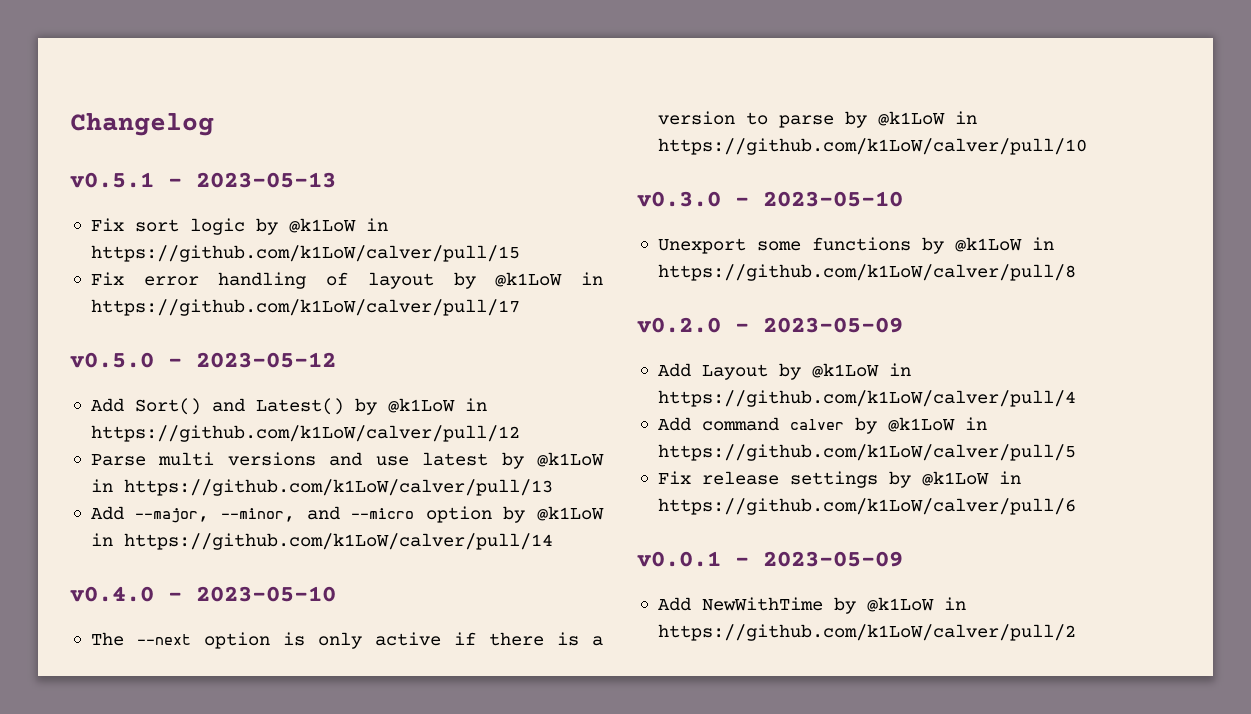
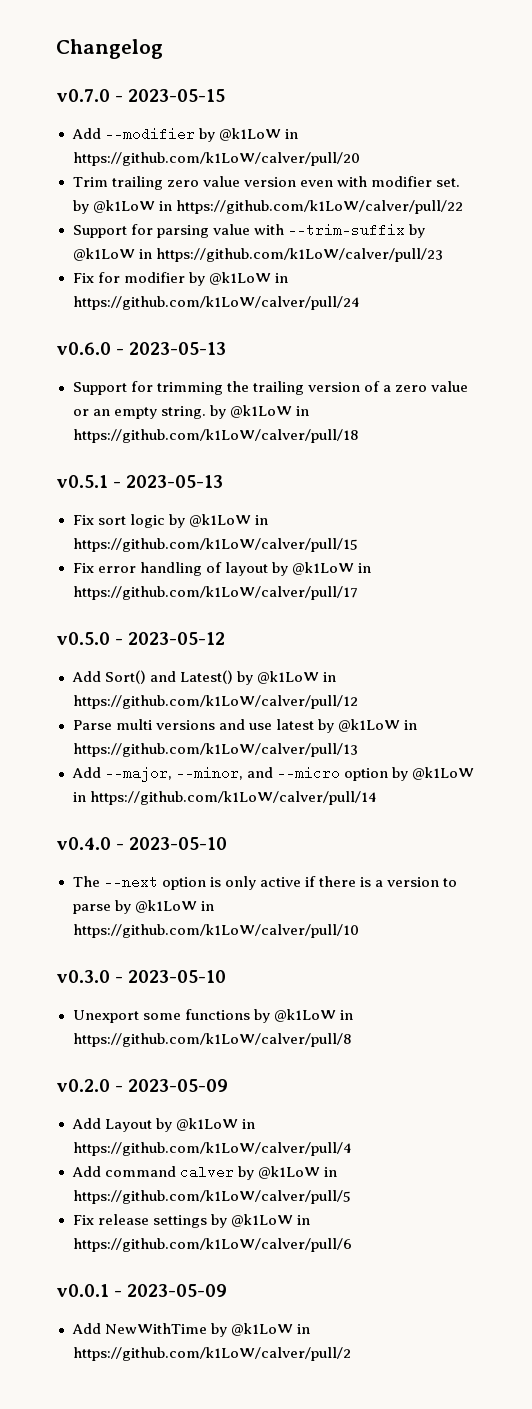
+ v0.7.0 - 2023-05-15
+ Add --modifier by @k1LoW in https://github.com/k1LoW/calver/pull/20
+ Trim trailing zero value version even with modifier set. by @k1LoW in https://github.com/k1LoW/calver/pull/22
+ Support for parsing value with --trim-suffix by @k1LoW in https://github.com/k1LoW/calver/pull/23
+ Fix for modifier by @k1LoW in https://github.com/k1LoW/calver/pull/24
+ v0.6.0 - 2023-05-13
+ Support for trimming the trailing version of a zero value or an empty string. by @k1LoW in https://github.com/k1LoW/calver/pull/18

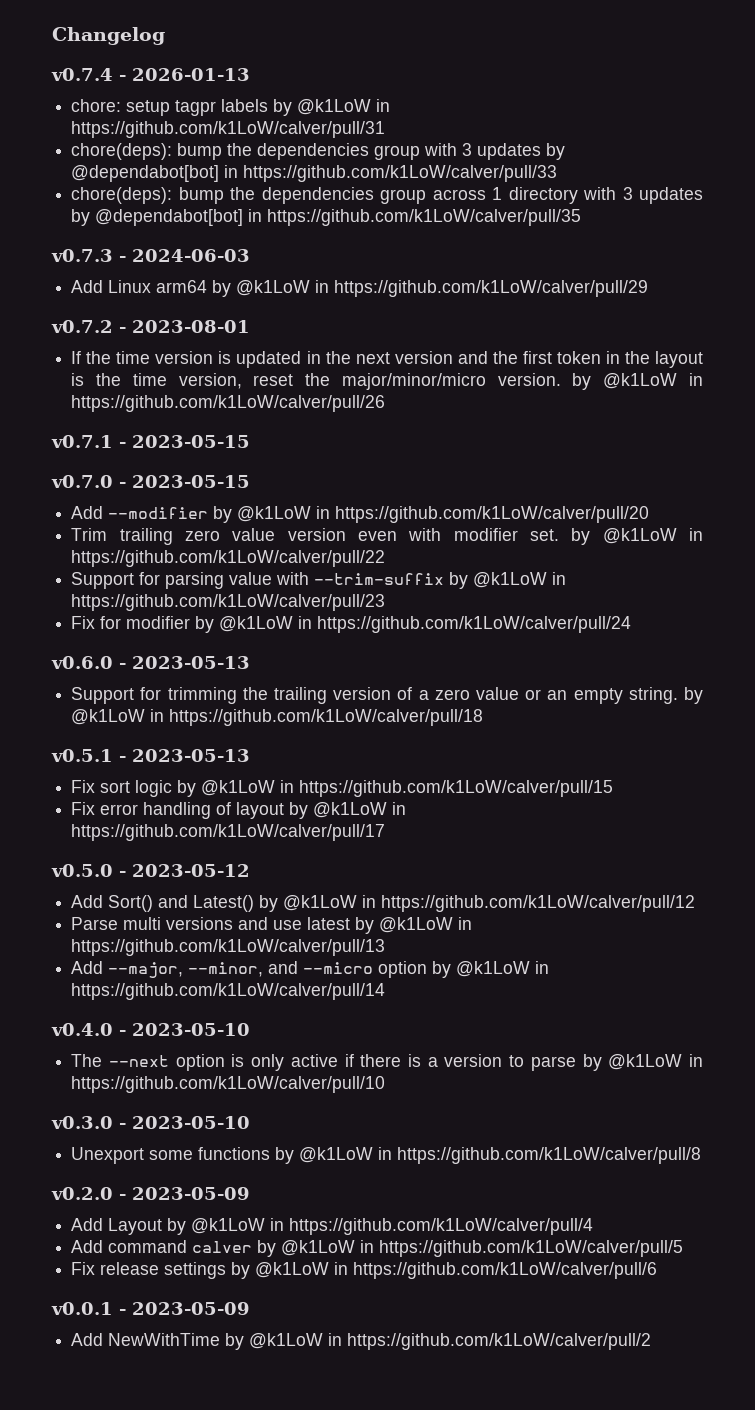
+ v0.7.4 - 2026-01-13
+ chore: setup tagpr labels by @k1LoW in https://github.com/k1LoW/calver/pull/31
+ chore(deps): bump the dependencies group with 3 updates by @dependabot[bot] in https://github.com/k1LoW/calver/pull/33
+ chore(deps): bump the dependencies group across 1 directory with 3 updates by @dependabot[bot] in https://github.com/k1LoW/calver/pull/35
+ v0.7.3 - 2024-06-03
+ Add Linux arm64 by @k1LoW in https://github.com/k1LoW/calver/pull/29
+ v0.7.2 - 2023-08-01
+ If the time version is updated in the next version and the first token in the layout is the time version, reset the major/minor/micro version. by @k1LoW in https://github.com/k1LoW/calver/pull/26
+ v0.7.1 - 2023-05-15

